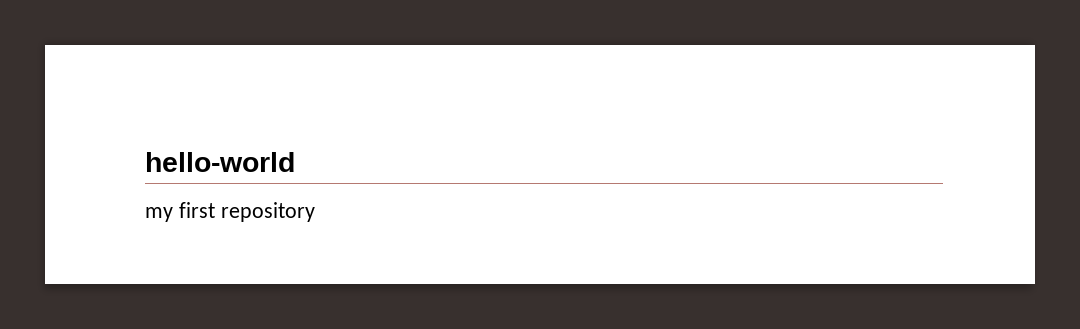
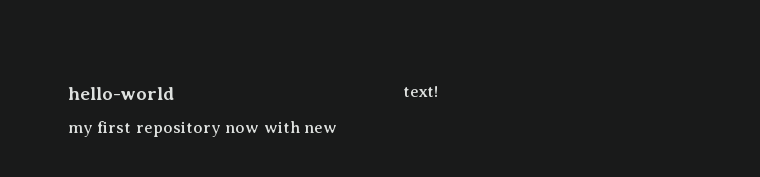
- my first repository
+ my first repository now with new text!

